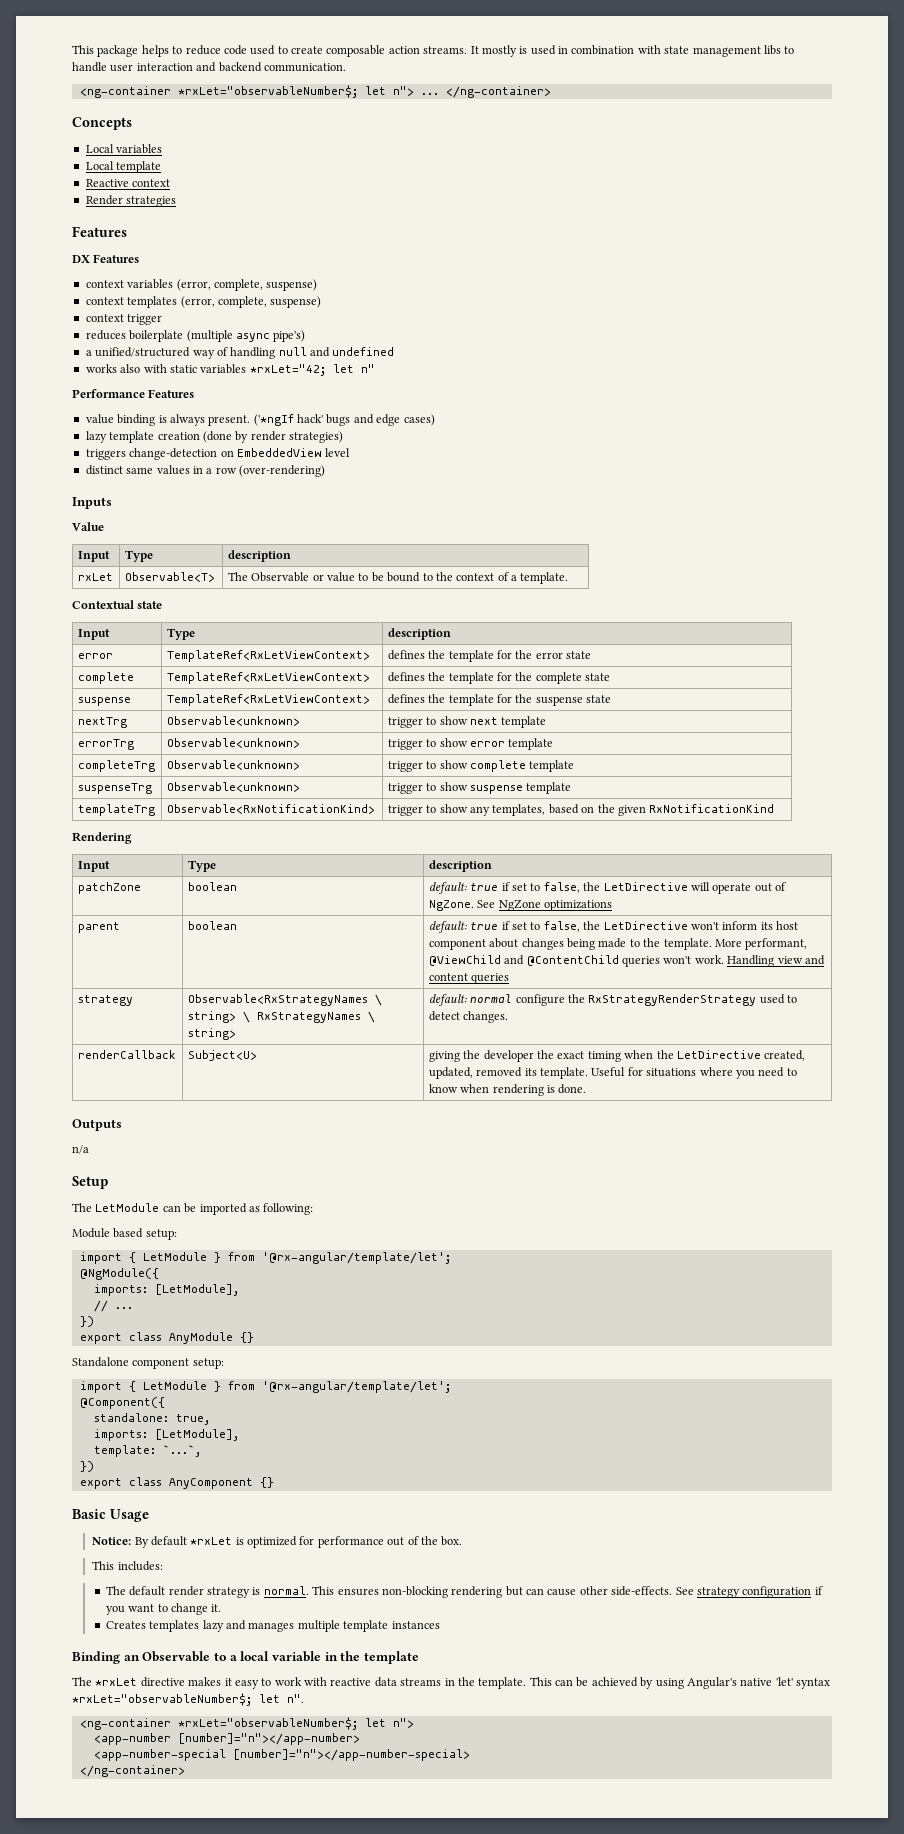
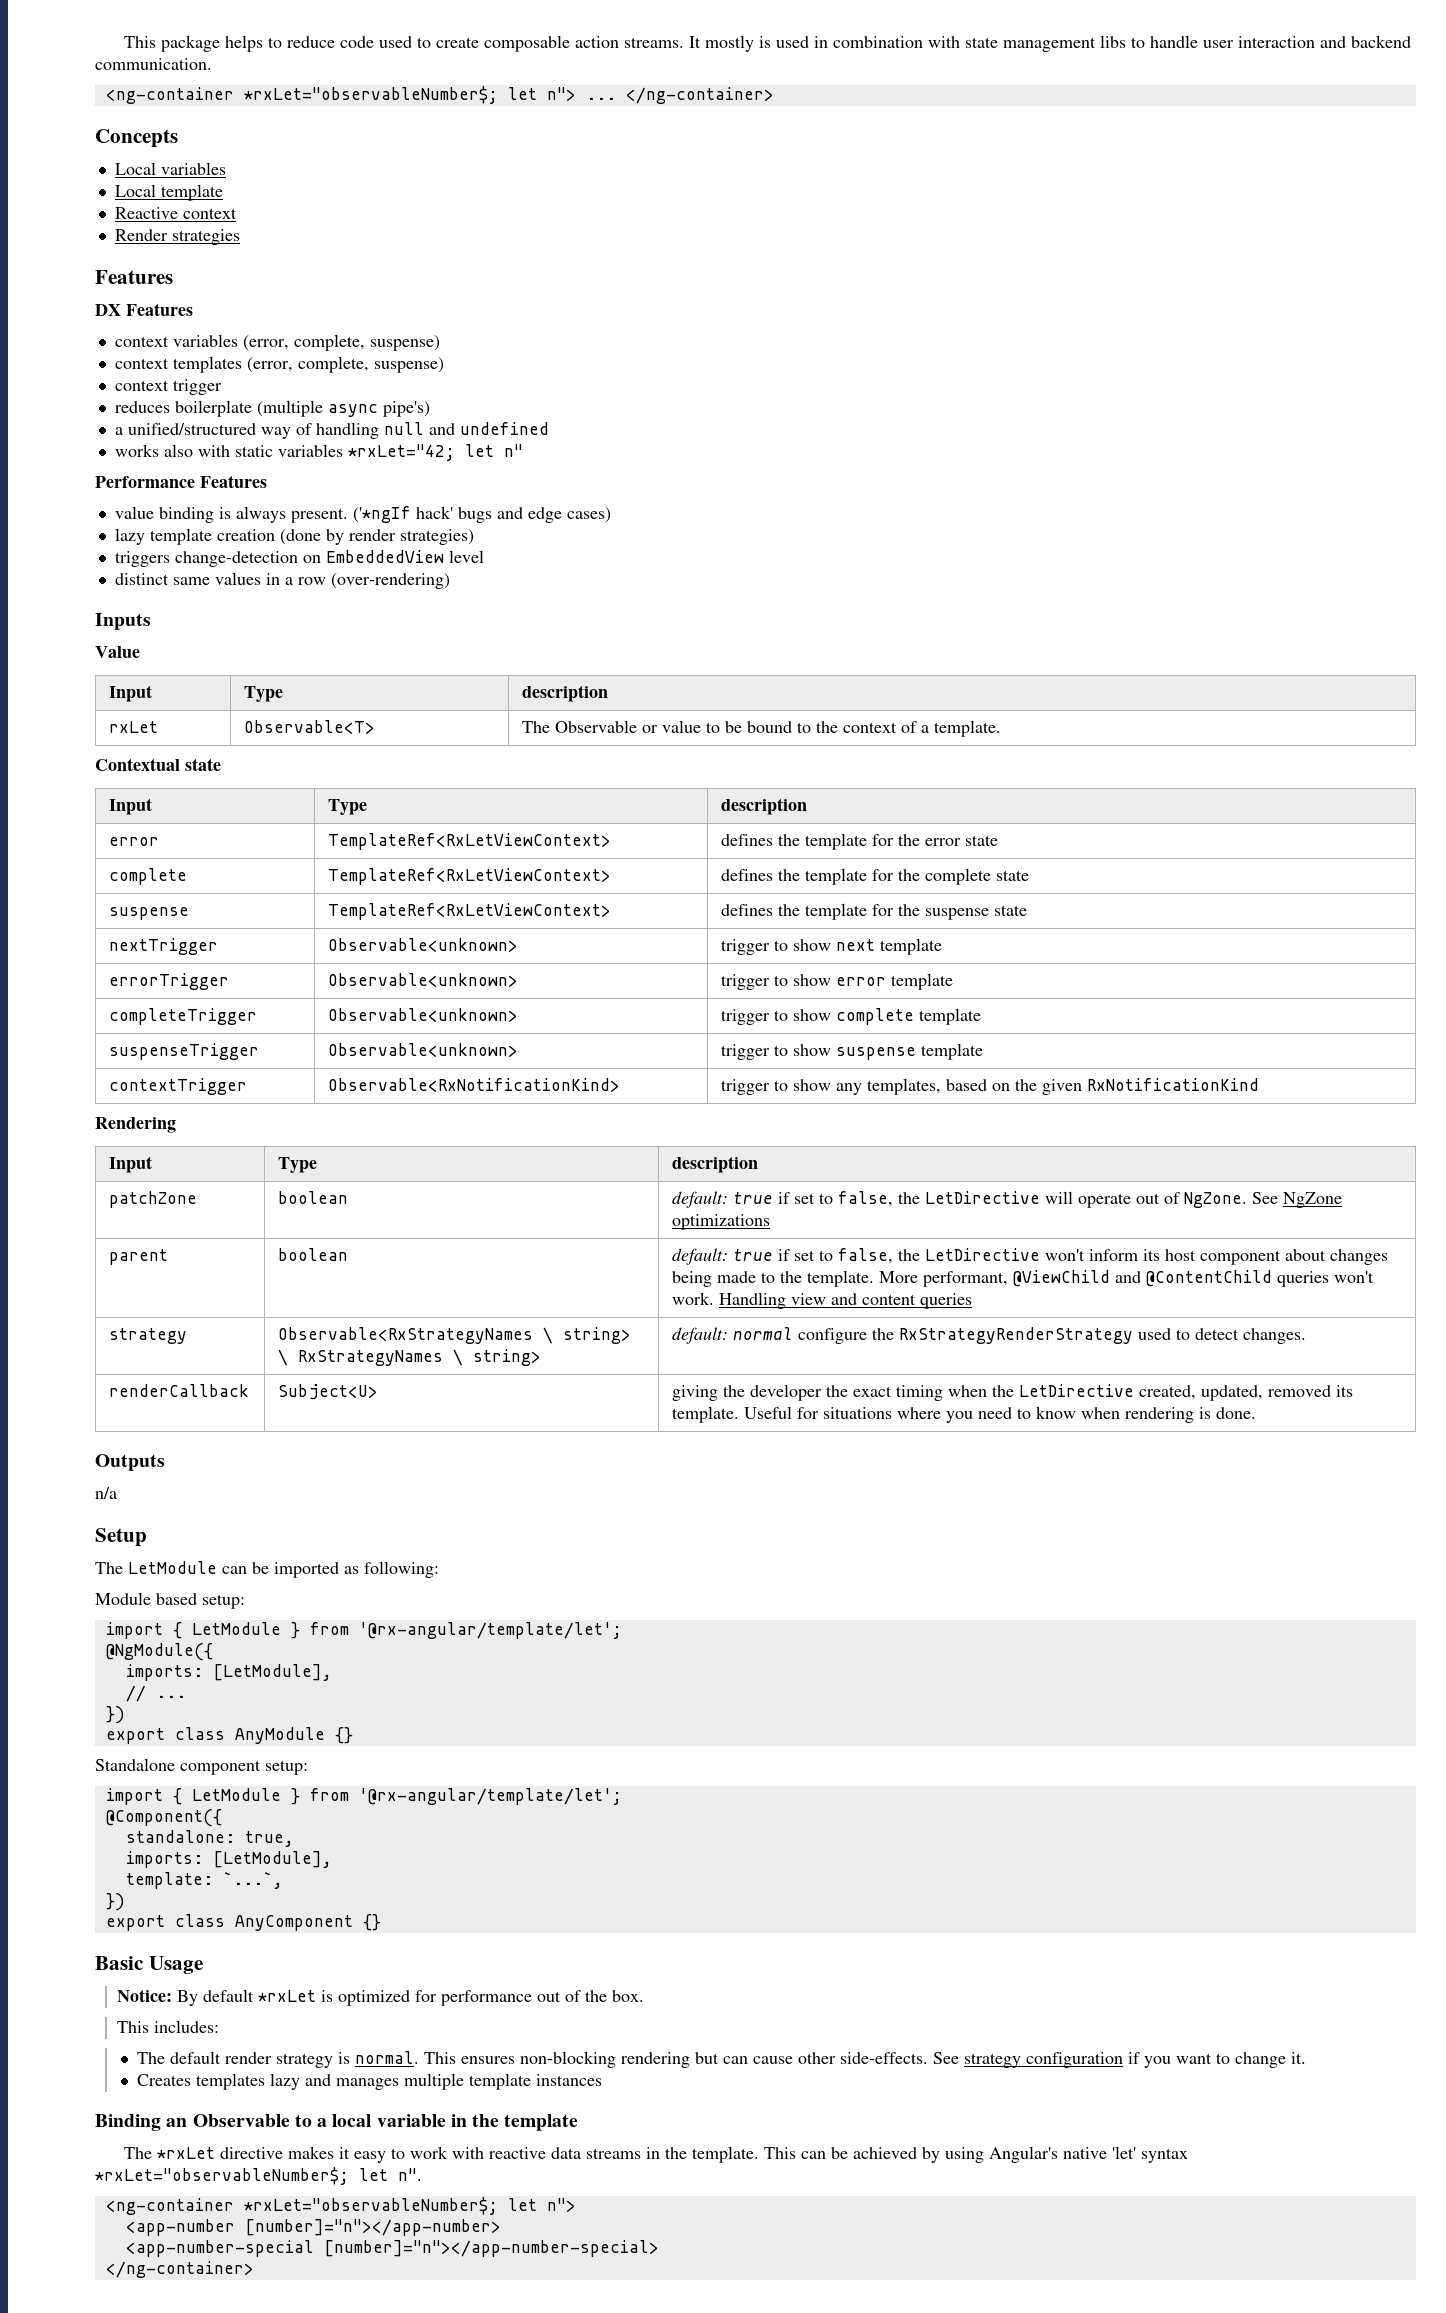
- nextTrg | Observable<unknown> | trigger to show next template
+ nextTrigger | Observable<unknown> | trigger to show next template
- errorTrg | Observable<unknown> | trigger to show error template
+ errorTrigger | Observable<unknown> | trigger to show error template
- completeTrg | Observable<unknown> | trigger to show complete template
+ completeTrigger | Observable<unknown> | trigger to show complete template
- suspenseTrg | Observable<unknown> | trigger to show suspense template
+ suspenseTrigger | Observable<unknown> | trigger to show suspense template
- templateTrg | Observable<RxNotificationKind> | trigger to show any templates, based on the given RxNotificationKind
+ contextTrigger | Observable<RxNotificationKind> | trigger to show any templates, based on the given RxNotificationKind

